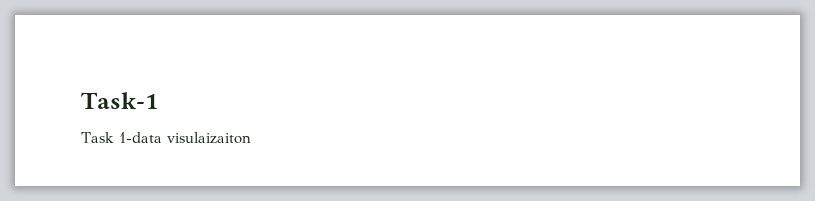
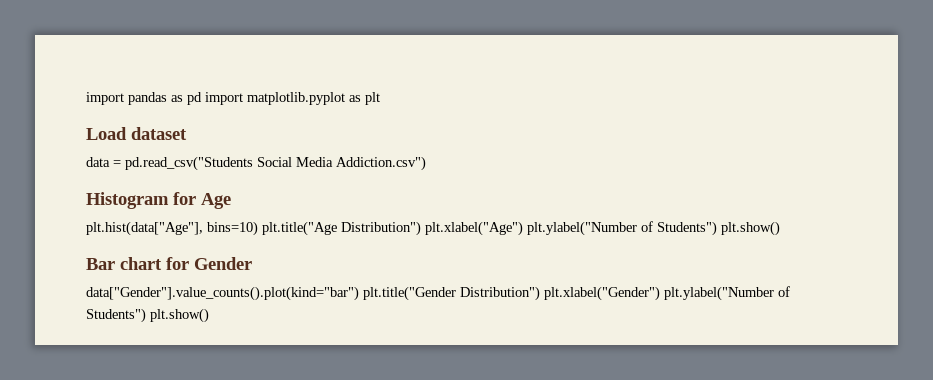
- Task-1
- Task 1-data visulaizaiton
+ import pandas as pd import matplotlib.pyplot as plt
+ Load dataset
+ data = pd.read_csv("Students Social Media Addiction.csv")
+ Histogram for Age
+ plt.hist(data["Age"], bins=10) plt.title("Age Distribution") plt.xlabel("Age") plt.ylabel("Number of Students") plt.show()
+ Bar chart for Gender
+ data["Gender"].value_counts().plot(kind="bar") plt.title("Gender Distribution") plt.xlabel("Gender") plt.ylabel("Number of Students") plt.show()

